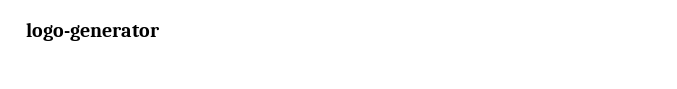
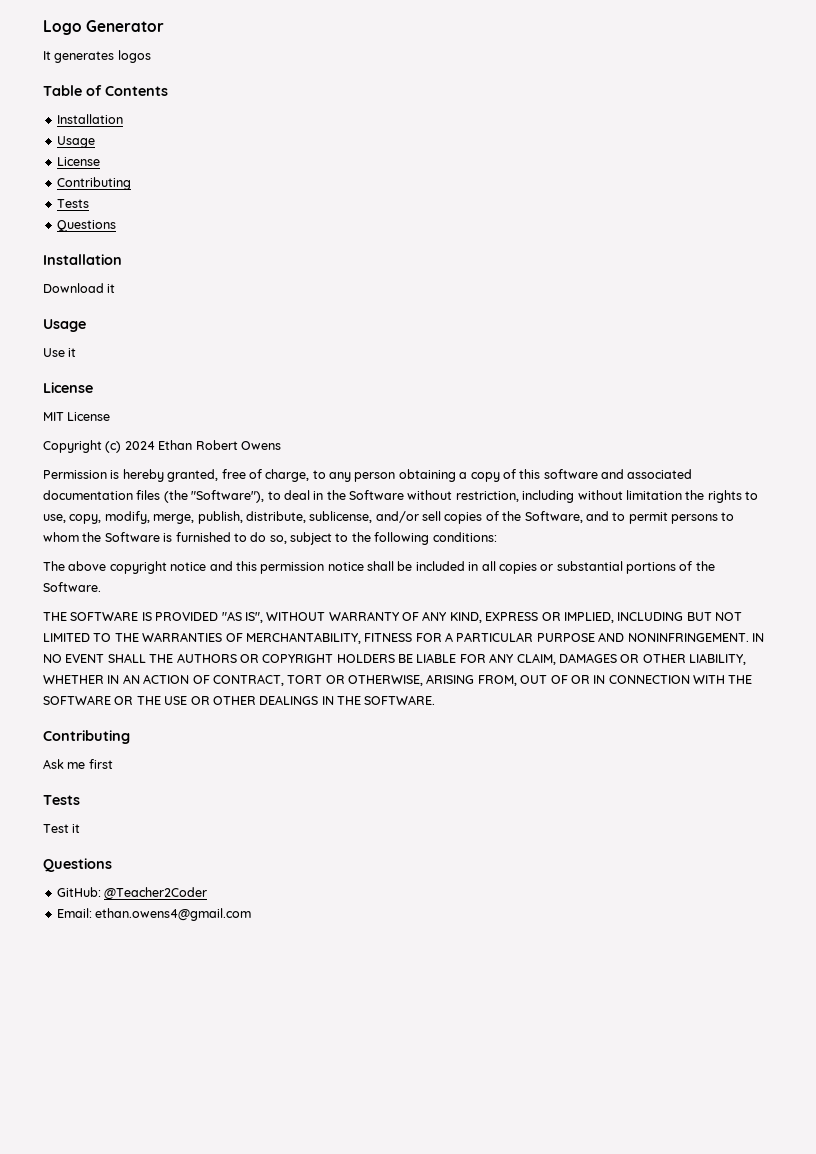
- logo-generator
+ Logo Generator
+ It generates logos
+ Table of Contents
+ Installation
+ Usage
+ License
+ Contributing
+ Tests
+ Questions
+ Installation
+ Download it
+ Usage
+ Use it
+ License
+ MIT License
+ Copyright (c) 2024 Ethan Robert Owens
+ Permission is hereby granted, free of charge, to any person obtaining a copy of this software and associated documentation files (the "Software"), to deal in the Software without restriction, including without limitation the rights to use, copy, modify, merge, publish, distribute, sublicense, and/or sell copies of the Software, and to permit persons to whom the Software is furnished to do so, subject to the following conditions:
+ The above copyright notice and this permission notice shall be included in all copies or substantial portions of the Software.
+ THE SOFTWARE IS PROVIDED "AS IS", WITHOUT WARRANTY OF ANY KIND, EXPRESS OR IMPLIED, INCLUDING BUT NOT LIMITED TO THE WARRANTIES OF MERCHANTABILITY, FITNESS FOR A PARTICULAR PURPOSE AND NONINFRINGEMENT. IN NO EVENT SHALL THE AUTHORS OR COPYRIGHT HOLDERS BE LIABLE FOR ANY CLAIM, DAMAGES OR OTHER LIABILITY, WHETHER IN AN ACTION OF CONTRACT, TORT OR OTHERWISE, ARISING FROM, OUT OF OR IN CONNECTION WITH THE SOFTWARE OR THE USE OR OTHER DEALINGS IN THE SOFTWARE.
+ Contributing
+ Ask me first
+ Tests
+ Test it
+ Questions
+ GitHub: @Teacher2Coder
+ Email: ethan.owens4@gmail.com

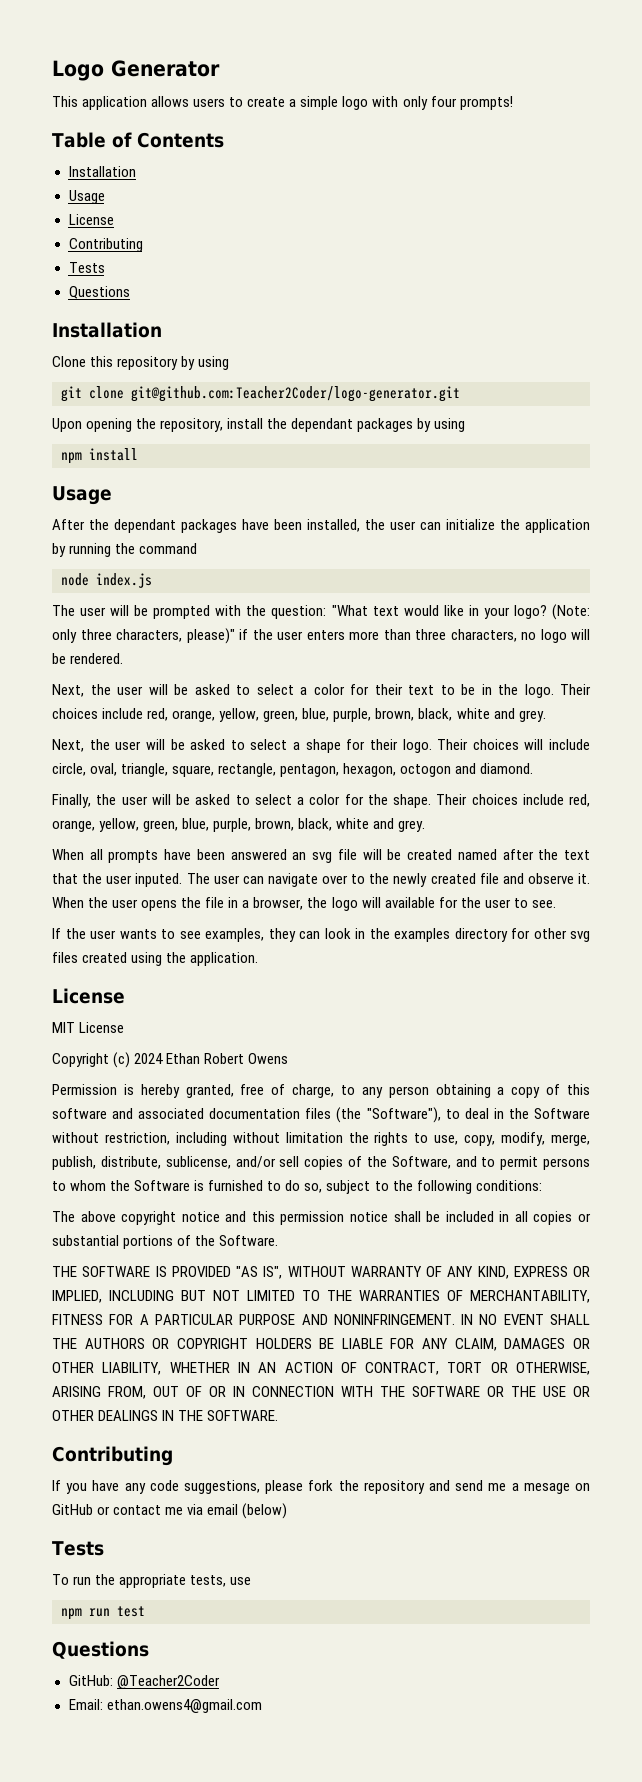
- It generates logos
+ This application allows users to create a simple logo with only four prompts!
- Download it
+ Clone this repository by using
+ git clone git@github.com:Teacher2Coder/logo-generator.git
+ Upon opening the repository, install the dependant packages by using
+ npm install
  Usage
- Use it
+ After the dependant packages have been installed, the user can initialize the application by running the command
+ node index.js
+ The user will be prompted with the question: "What text would like in your logo? (Note: only three characters, please)" if the user enters more than three characters, no logo will be rendered.
+ Next, the user will be asked to select a color for their text to be in the logo. Their choices include red, orange, yellow, green, blue, purple, brown, black, white and grey.
+ Next, the user will be asked to select a shape for their logo. Their choices will include circle, oval, triangle, square, rectangle, pentagon, hexagon, octogon and diamond.
+ Finally, the user will be asked to select a color for the shape. Their choices include red, orange, yellow, green, blue, purple, brown, black, white and grey.
+ When all prompts have been answered an svg file will be created named after the text that the user inputed. The user can navigate over to the newly created file and observe it. When the user opens the file in a browser, the logo will available for the user to see.
+ If the user wants to see examples, they can look in the examples directory for other svg files created using the application.
- Ask me first
+ If you have any code suggestions, please fork the repository and send me a mesage on GitHub or contact me via email (below)
  Tests
- Test it
+ To run the appropriate tests, use
+ npm run test

